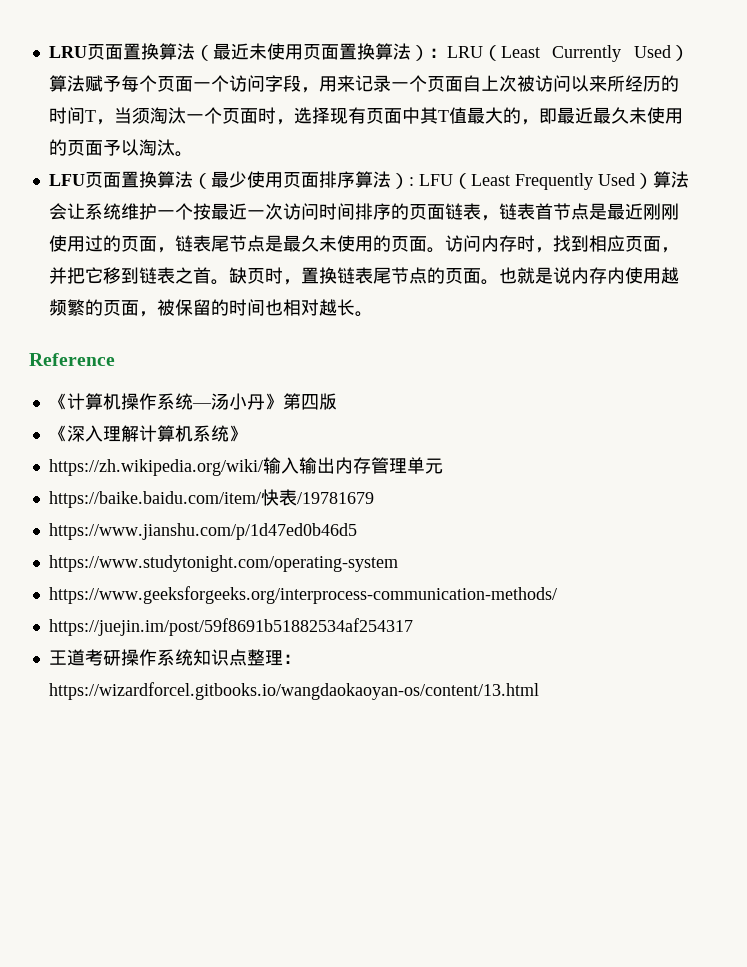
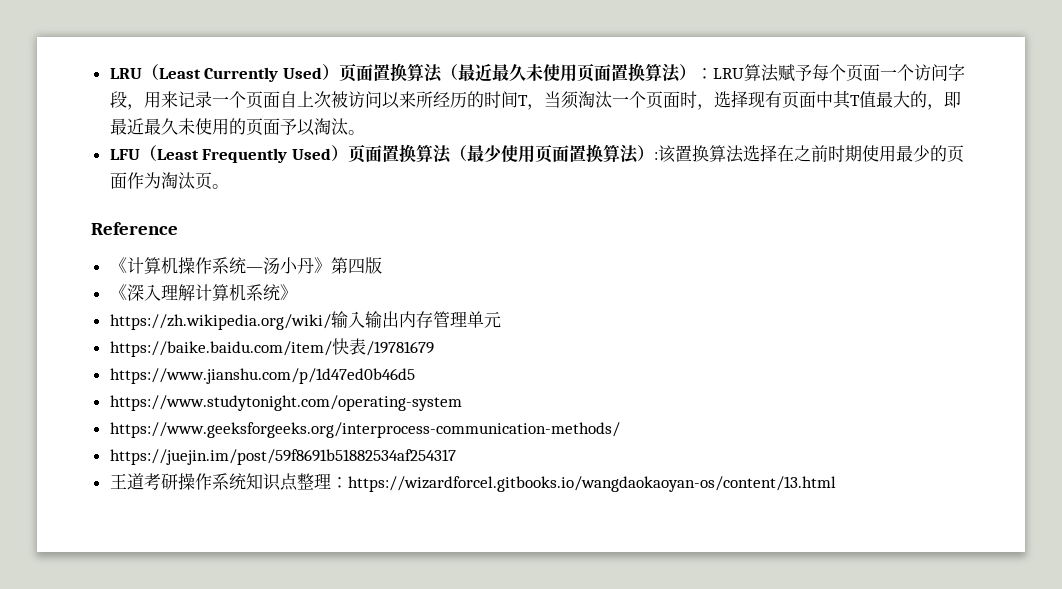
- LRU页面置换算法（最近未使用页面置换算法）：LRU（Least Currently Used）算法赋予每个页面一个访问字段，用来记录一个页面自上次被访问以来所经历的时间T，当须淘汰一个页面时，选择现有页面中其T值最大的，即最近最久未使用的页面予以淘汰。
+ LRU（Least Currently Used）页面置换算法（最近最久未使用页面置换算法）：LRU算法赋予每个页面一个访问字段，用来记录一个页面自上次被访问以来所经历的时间T，当须淘汰一个页面时，选择现有页面中其T值最大的，即最近最久未使用的页面予以淘汰。
- LFU页面置换算法（最少使用页面排序算法）: LFU（Least Frequently Used）算法会让系统维护一个按最近一次访问时间排序的页面链表，链表首节点是最近刚刚使用过的页面，链表尾节点是最久未使用的页面。访问内存时，找到相应页面，并把它移到链表之首。缺页时，置换链表尾节点的页面。也就是说内存内使用越频繁的页面，被保留的时间也相对越长。
+ LFU（Least Frequently Used）页面置换算法（最少使用页面置换算法）:该置换算法选择在之前时期使用最少的页面作为淘汰页。

